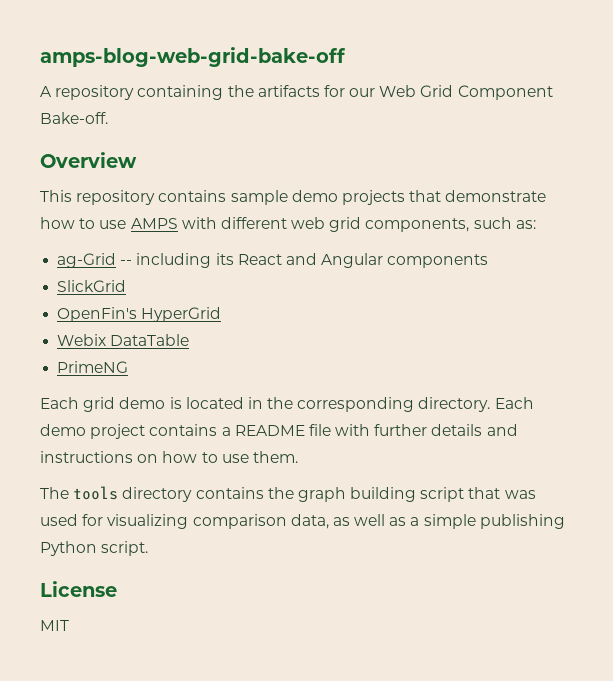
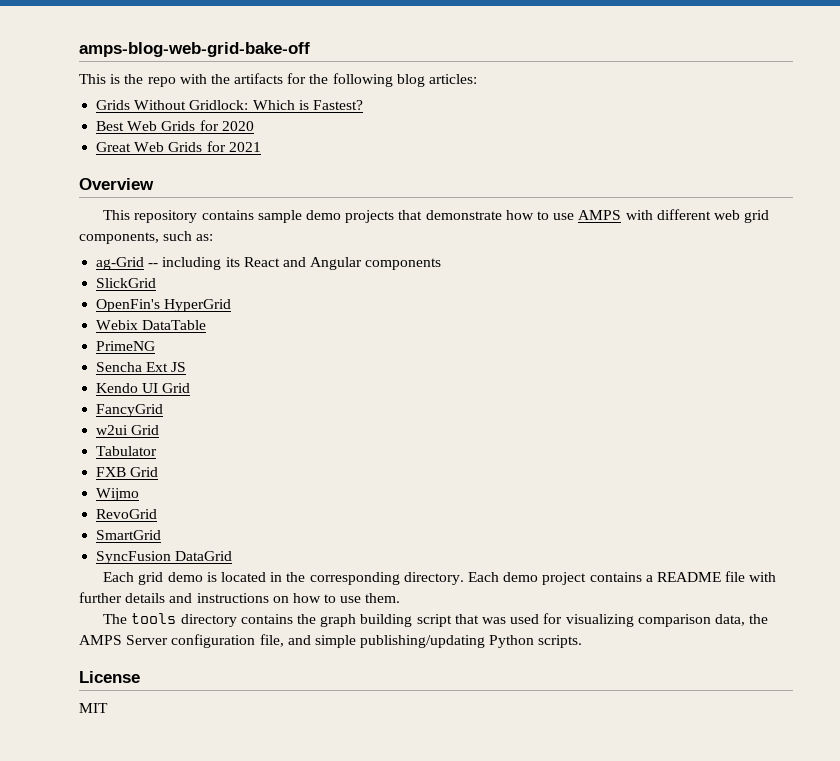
- A repository containing the artifacts for our Web Grid Component Bake-off.
+ This is the repo with the artifacts for the following blog articles:
+ Grids Without Gridlock: Which is Fastest?
+ Best Web Grids for 2020
+ Great Web Grids for 2021
+ Sencha Ext JS
+ Kendo UI Grid
+ FancyGrid
+ w2ui Grid
+ Tabulator
+ FXB Grid
+ Wijmo
+ RevoGrid
+ SmartGrid
+ SyncFusion DataGrid
- The tools directory contains the graph building script that was used for visualizing comparison data, as well as a simple publishing Python script.
+ The tools directory contains the graph building script that was used for visualizing comparison data, the AMPS Server configuration file, and simple publishing/updating Python scripts.

